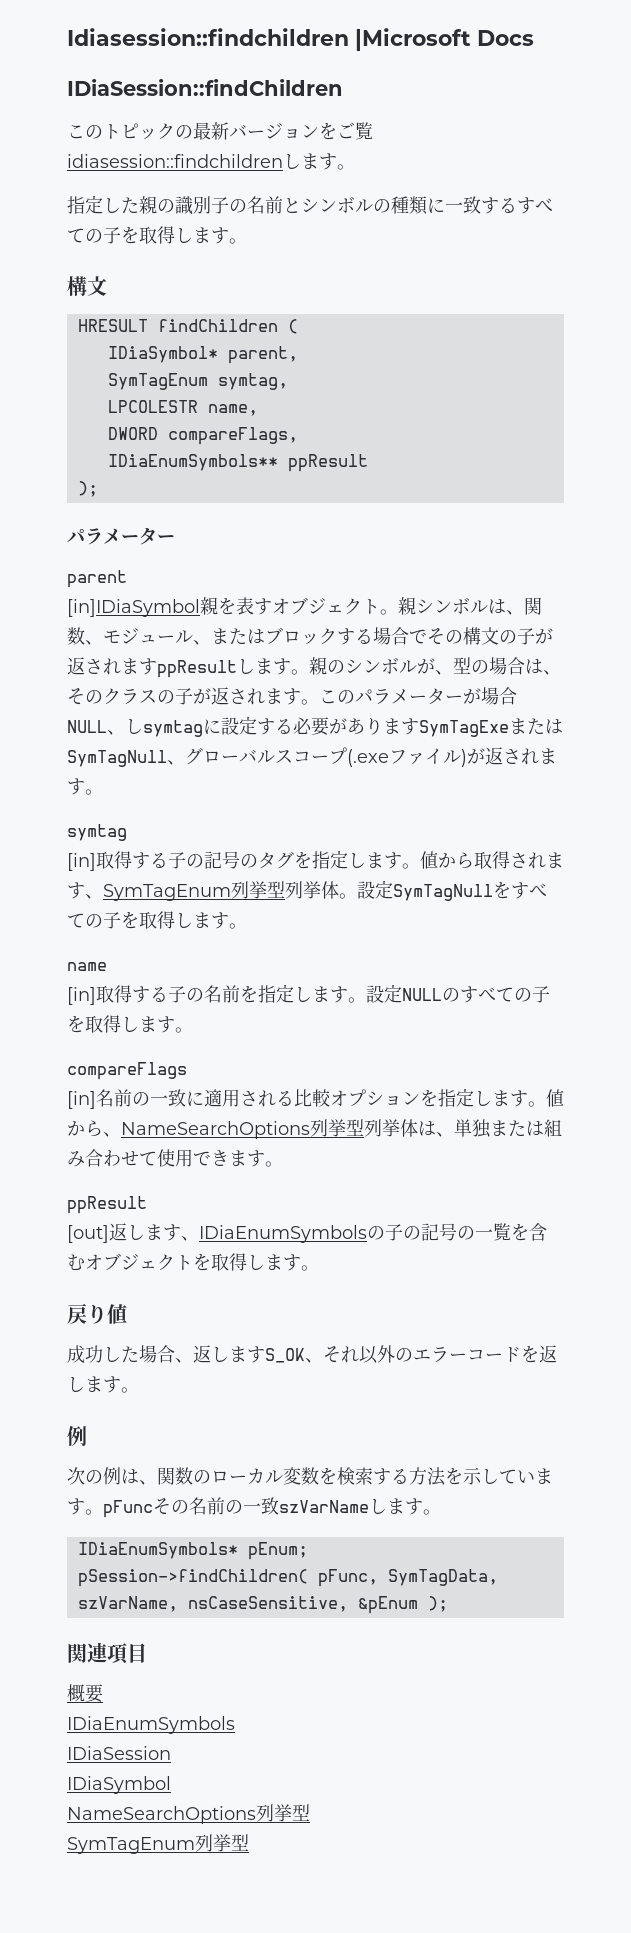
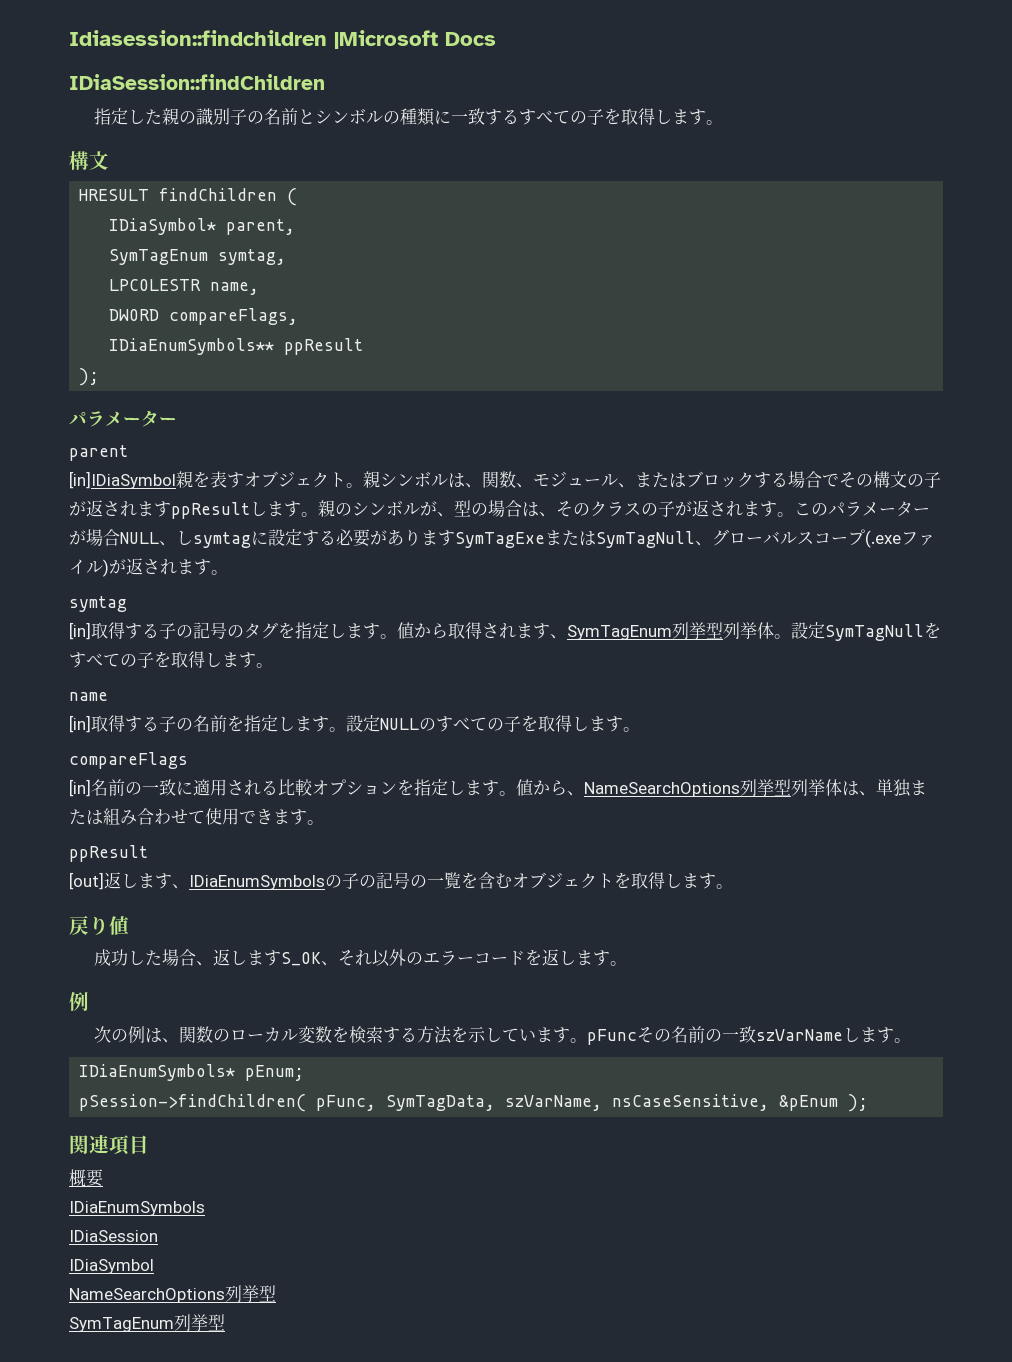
- このトピックの最新バージョンをご覧idiasession::findchildrenします。

